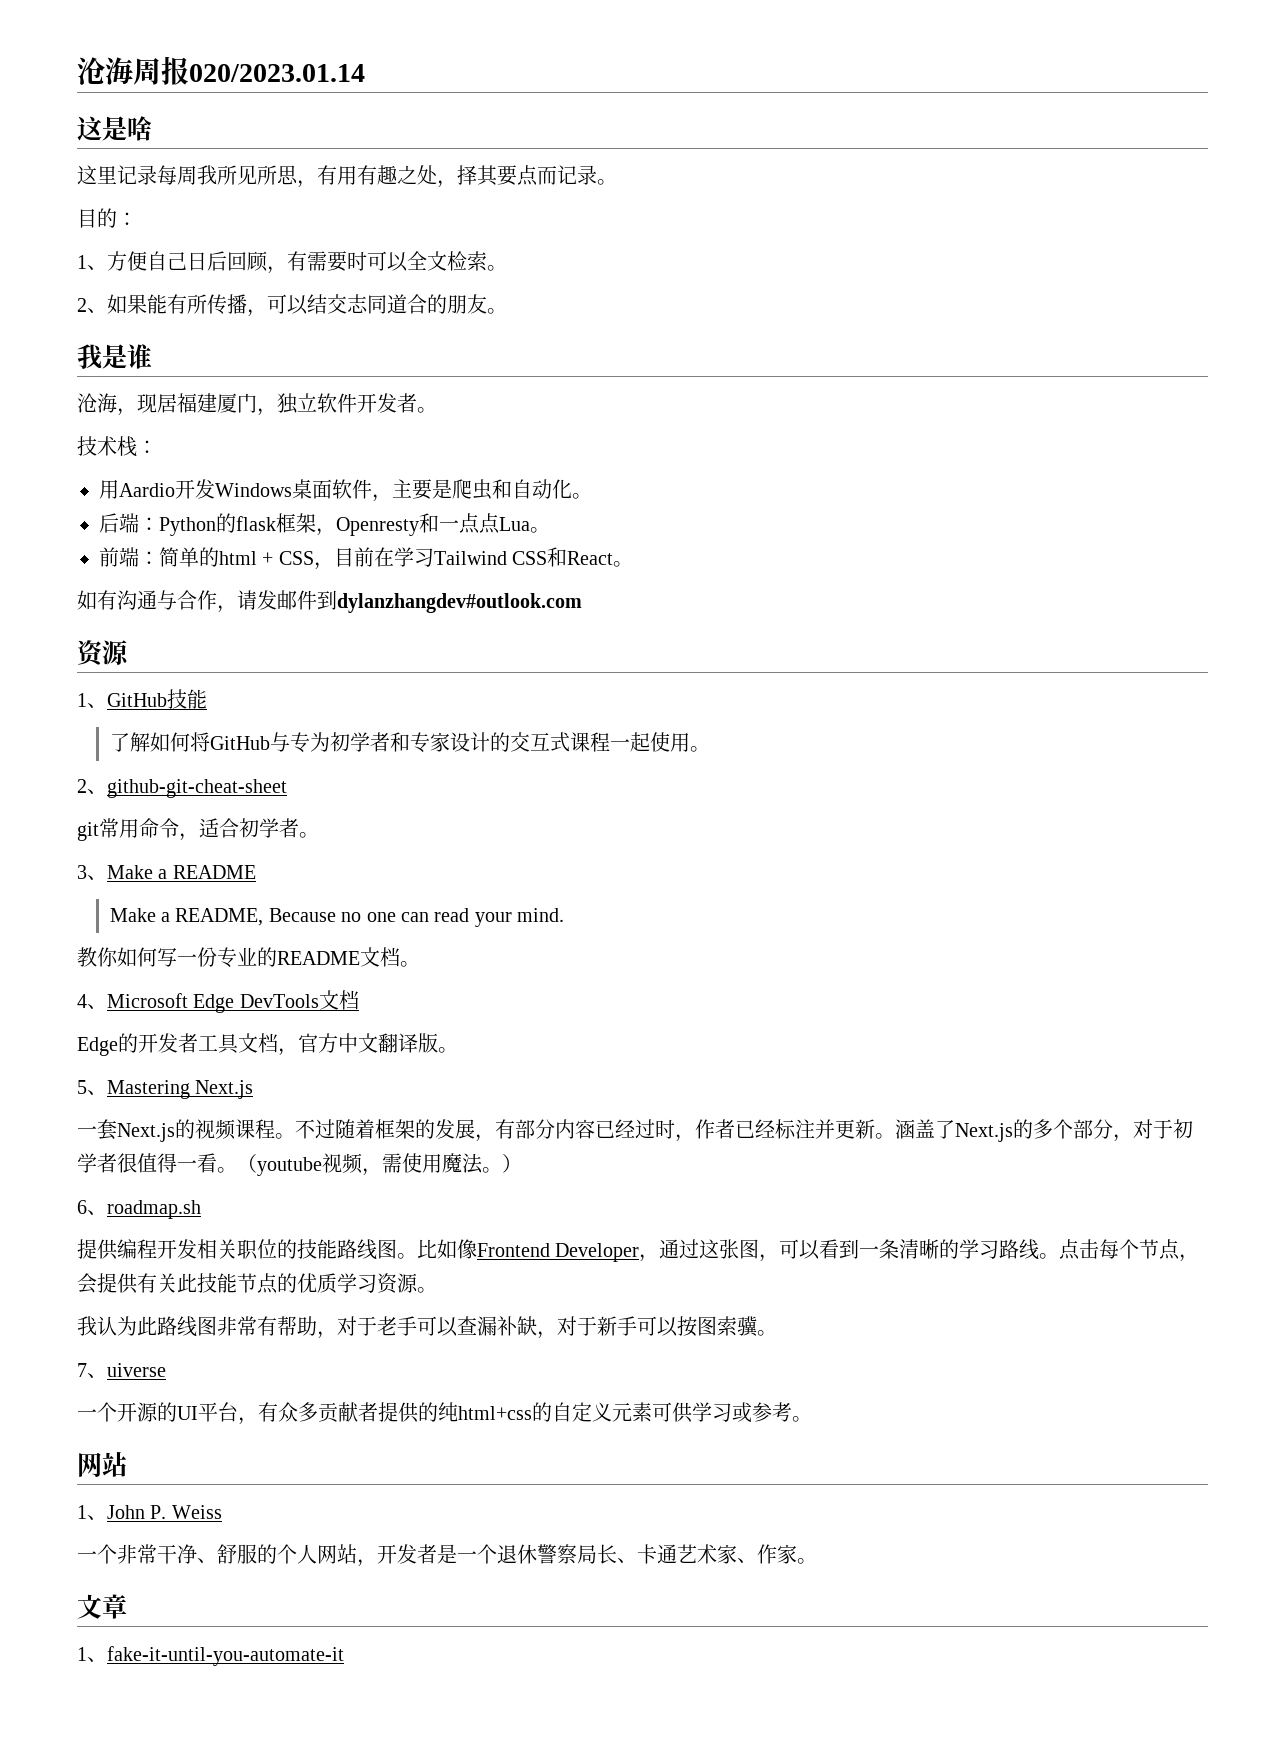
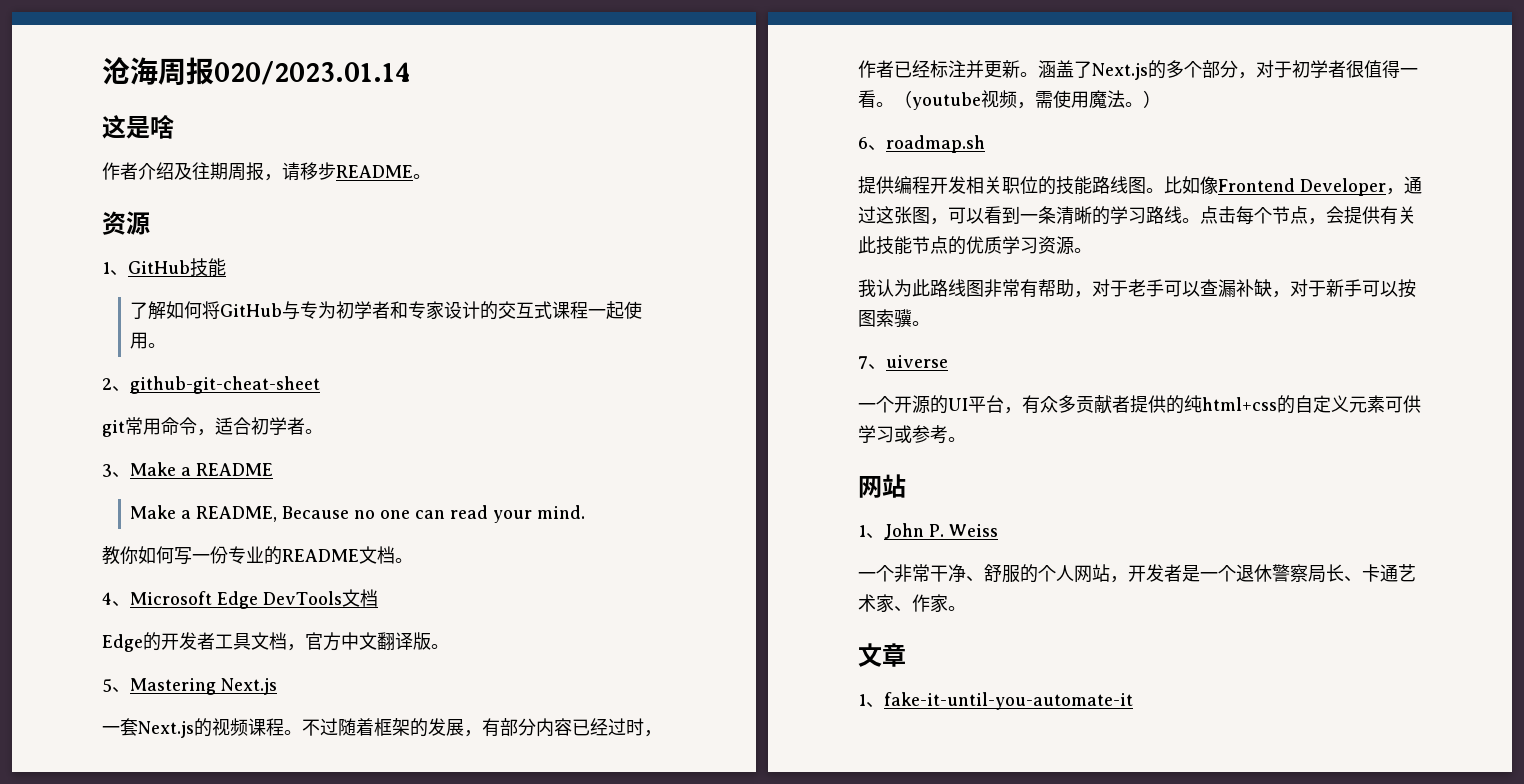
- 这里记录每周我所见所思，有用有趣之处，择其要点而记录。
- 目的：
- 1、方便自己日后回顾，有需要时可以全文检索。
- 2、如果能有所传播，可以结交志同道合的朋友。
- 我是谁
- 沧海，现居福建厦门，独立软件开发者。
- 技术栈：
- 用Aardio开发Windows桌面软件，主要是爬虫和自动化。
- 后端：Python的flask框架，Openresty和一点点Lua。
- 前端：简单的html + CSS，目前在学习Tailwind CSS和React。
- 如有沟通与合作，请发邮件到dylanzhangdev#outlook.com
+ 作者介绍及往期周报，请移步README。

